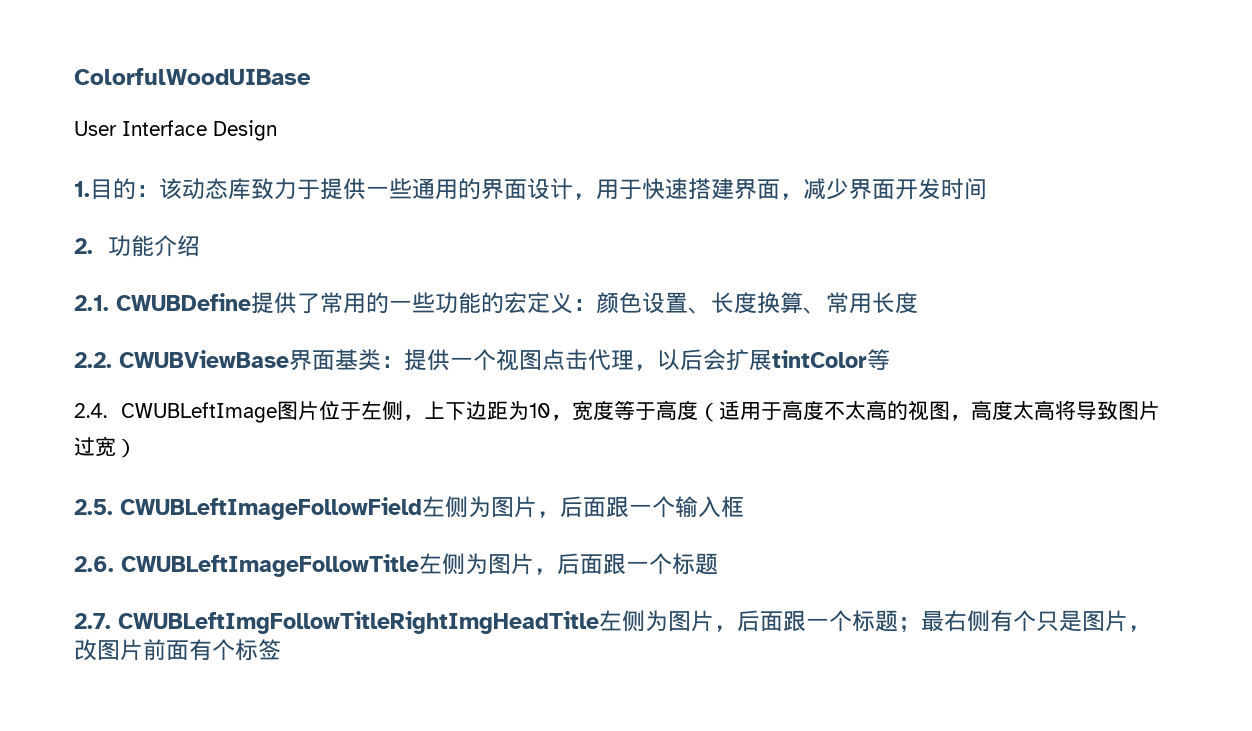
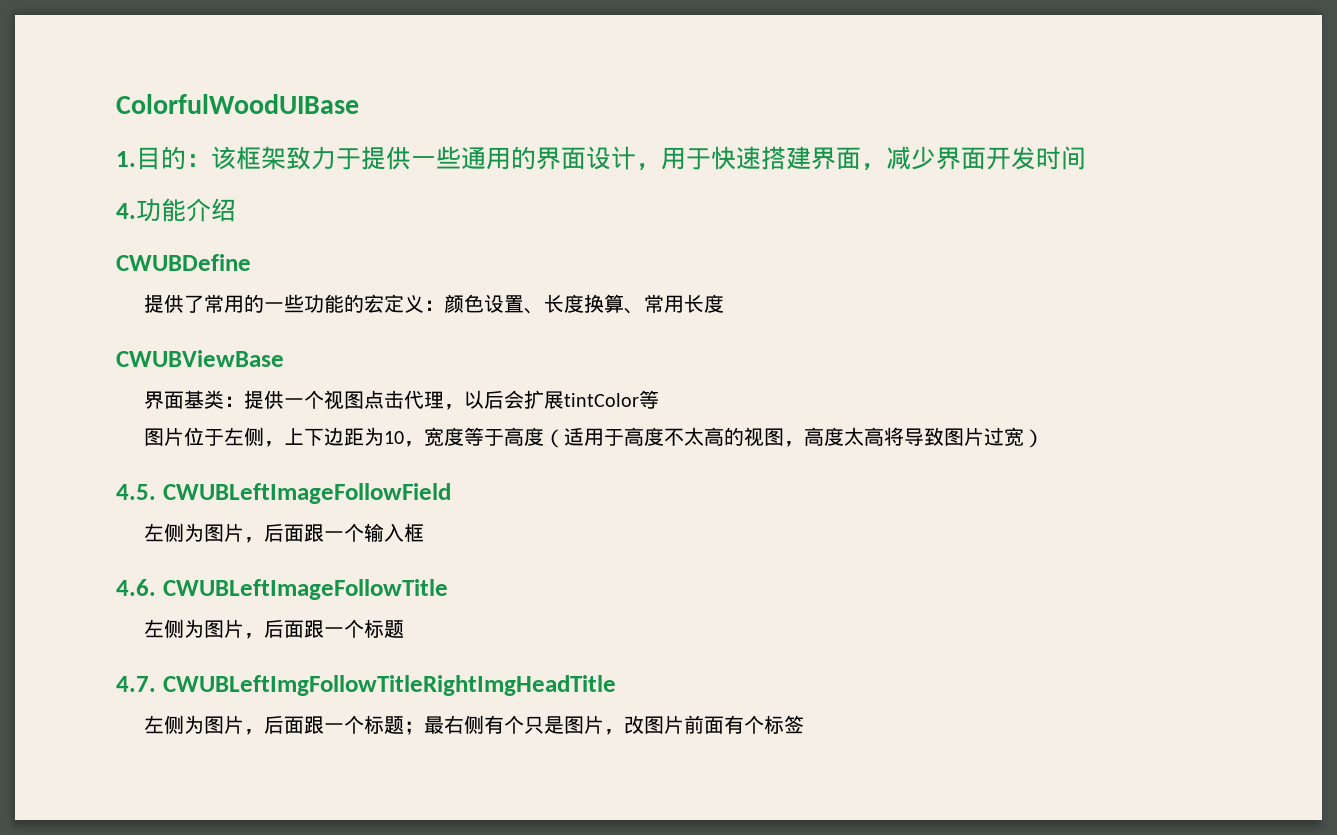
- User Interface Design
- 1.目的：该动态库致力于提供一些通用的界面设计，用于快速搭建界面，减少界面开发时间
+ 1.目的：该框架致力于提供一些通用的界面设计，用于快速搭建界面，减少界面开发时间
- 2.功能介绍
+ 4.功能介绍
- 2.1. CWUBDefine提供了常用的一些功能的宏定义：颜色设置、长度换算、常用长度
+ CWUBDefine
+ 提供了常用的一些功能的宏定义：颜色设置、长度换算、常用长度
- 2.2. CWUBViewBase界面基类：提供一个视图点击代理，以后会扩展tintColor等
+ CWUBViewBase
+ 界面基类：提供一个视图点击代理，以后会扩展tintColor等
- 2.4. CWUBLeftImage图片位于左侧，上下边距为10，宽度等于高度（适用于高度不太高的视图，高度太高将导致图片过宽）
+ 图片位于左侧，上下边距为10，宽度等于高度（适用于高度不太高的视图，高度太高将导致图片过宽）
- 2.5. CWUBLeftImageFollowField左侧为图片，后面跟一个输入框
+ 4.5. CWUBLeftImageFollowField
+ 左侧为图片，后面跟一个输入框
- 2.6. CWUBLeftImageFollowTitle左侧为图片，后面跟一个标题
+ 4.6. CWUBLeftImageFollowTitle
+ 左侧为图片，后面跟一个标题
- 2.7. CWUBLeftImgFollowTitleRightImgHeadTitle左侧为图片，后面跟一个标题；最右侧有个只是图片，改图片前面有个标签
+ 4.7. CWUBLeftImgFollowTitleRightImgHeadTitle
+ 左侧为图片，后面跟一个标题；最右侧有个只是图片，改图片前面有个标签

